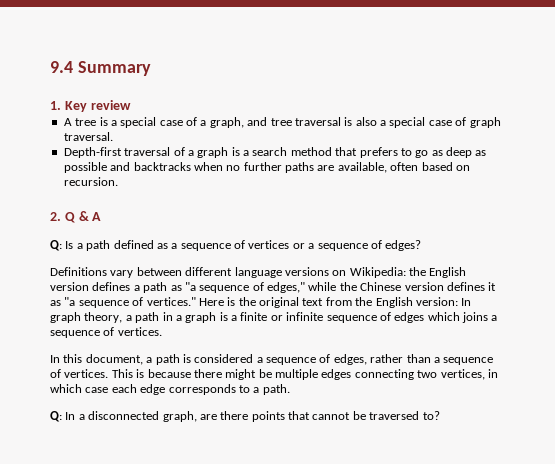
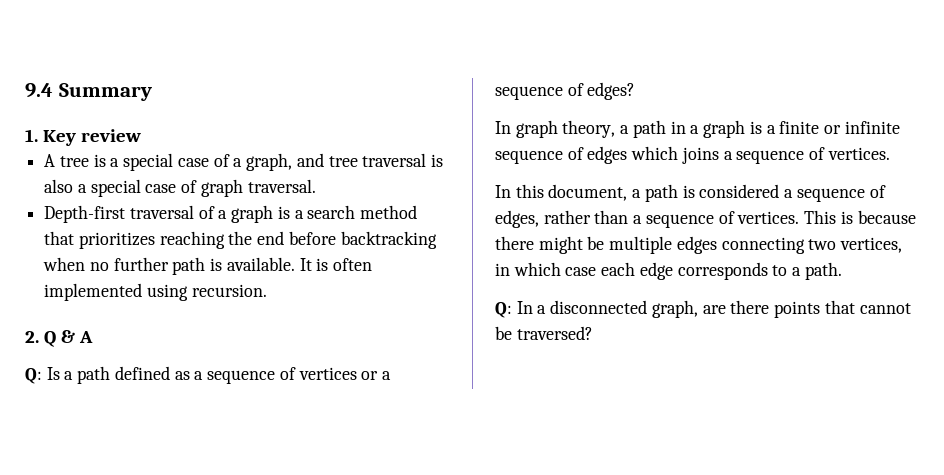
- Depth-first traversal of a graph is a search method that prefers to go as deep as possible and backtracks when no further paths are available, often based on recursion.
+ Depth-first traversal of a graph is a search method that prioritizes reaching the end before backtracking when no further path is available. It is often implemented using recursion.
- Definitions vary between different language versions on Wikipedia: the English version defines a path as "a sequence of edges," while the Chinese version defines it as "a sequence of vertices." Here is the original text from the English version: In graph theory, a path in a graph is a finite or infinite sequence of edges which joins a sequence of vertices.
+ In graph theory, a path in a graph is a finite or infinite sequence of edges which joins a sequence of vertices.
- Q: In a disconnected graph, are there points that cannot be traversed to?
+ Q: In a disconnected graph, are there points that cannot be traversed?

